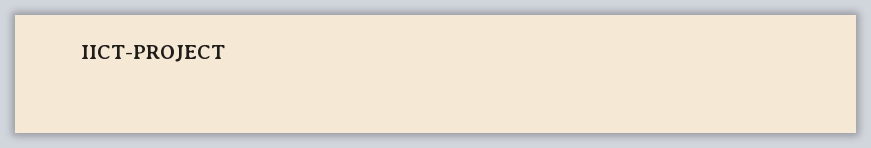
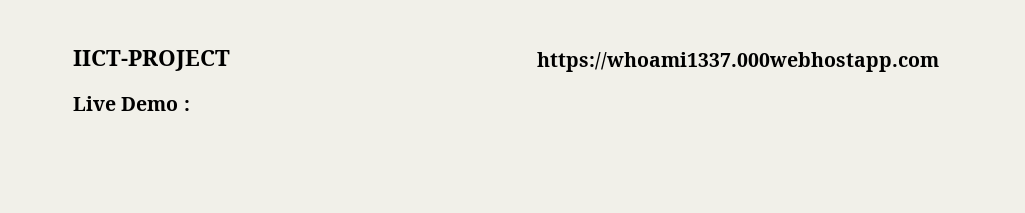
+ Live Demo : https://whoami1337.000webhostapp.com

